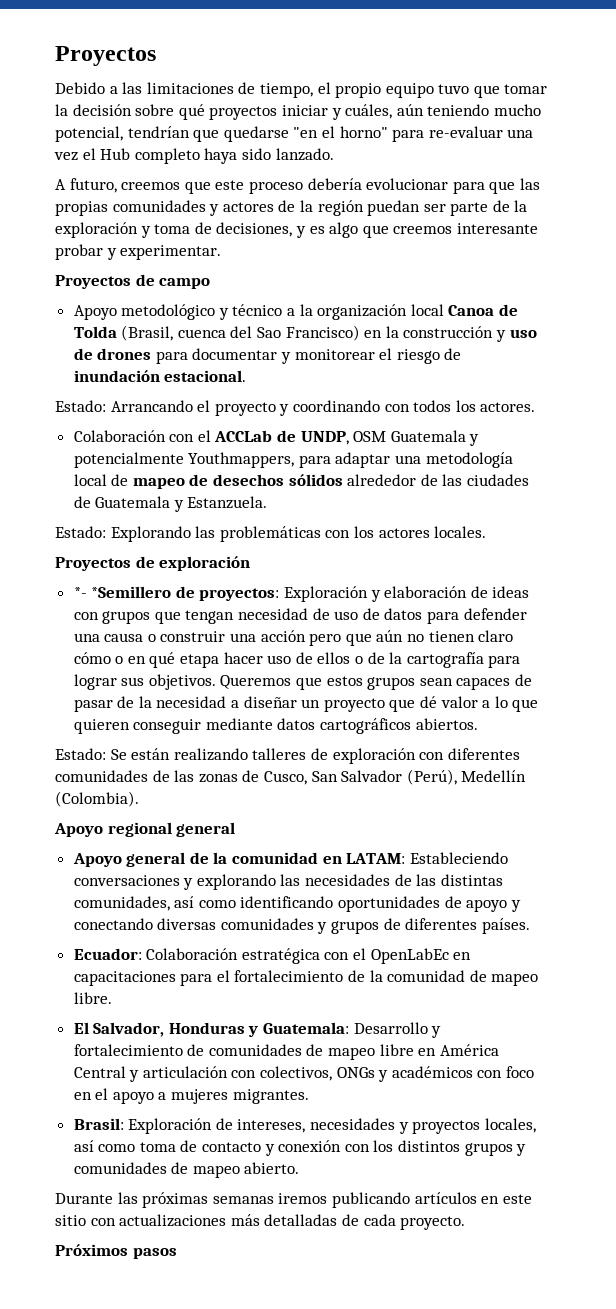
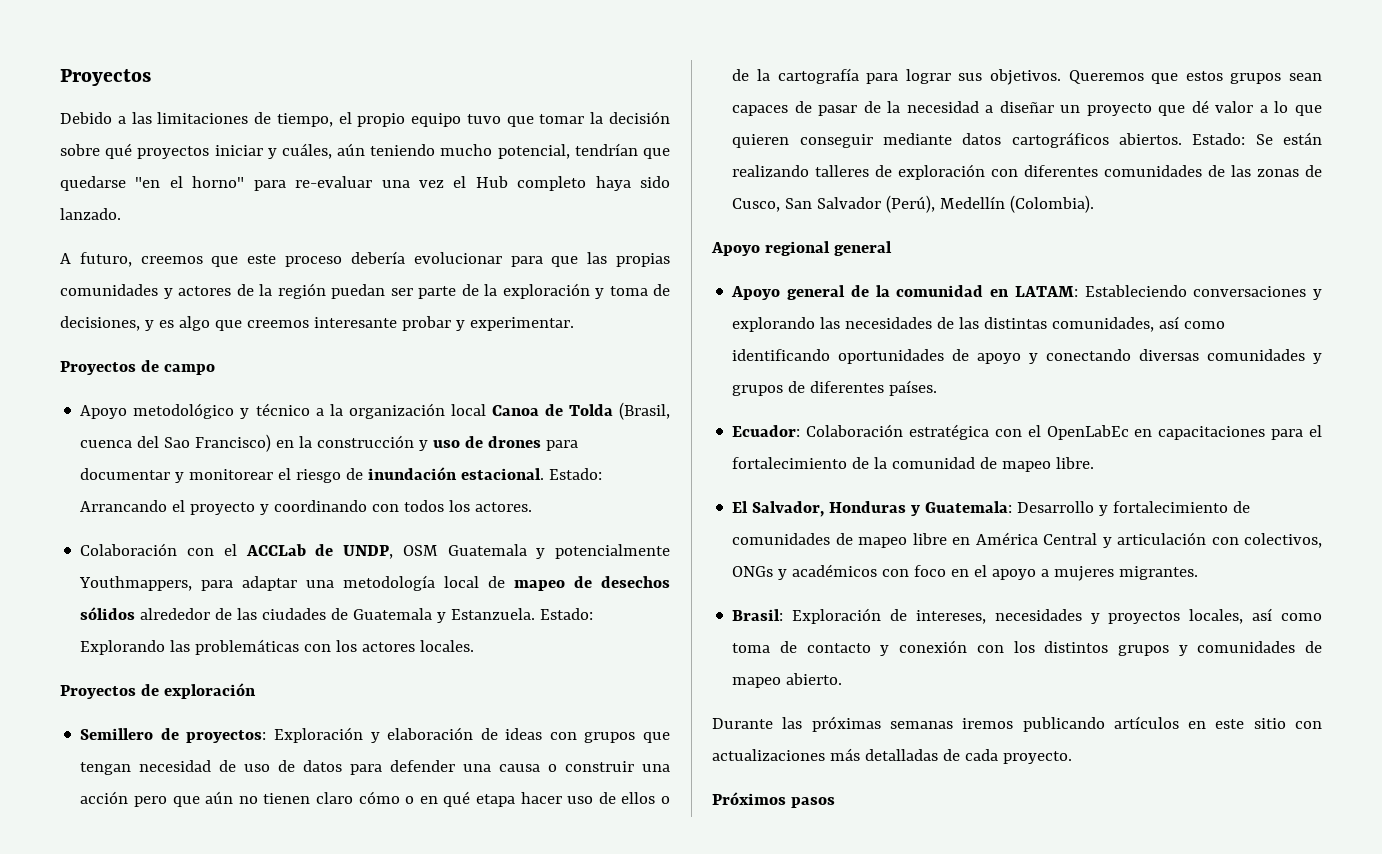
- Apoyo metodológico y técnico a la organización local Canoa de Tolda (Brasil, cuenca del Sao Francisco) en la construcción y uso de drones para documentar y monitorear el riesgo de inundación estacional.
- Estado: Arrancando el proyecto y coordinando con todos los actores.
+ Apoyo metodológico y técnico a la organización local Canoa de Tolda (Brasil, cuenca del Sao Francisco) en la construcción y uso de drones para documentar y monitorear el riesgo de inundación estacional. Estado: Arrancando el proyecto y coordinando con todos los actores.
- Colaboración con el ACCLab de UNDP, OSM Guatemala y potencialmente Youthmappers, para adaptar una metodología local de mapeo de desechos sólidos alrededor de las ciudades de Guatemala y Estanzuela.
- Estado: Explorando las problemáticas con los actores locales.
+ Colaboración con el ACCLab de UNDP, OSM Guatemala y potencialmente Youthmappers, para adaptar una metodología local de mapeo de desechos sólidos alrededor de las ciudades de Guatemala y Estanzuela. Estado: Explorando las problemáticas con los actores locales.
- *- *Semillero de proyectos: Exploración y elaboración de ideas con grupos que tengan necesidad de uso de datos para defender una causa o construir una acción pero que aún no tienen claro cómo o en qué etapa hacer uso de ellos o de la cartografía para lograr sus objetivos.
+ Semillero de proyectos: Exploración y elaboración de ideas con grupos que tengan necesidad de uso de datos para defender una causa o construir una acción pero que aún no tienen claro cómo o en qué etapa hacer uso de ellos o de la cartografía para lograr sus objetivos.
- Queremos que estos grupos sean capaces de pasar de la necesidad a diseñar un proyecto que dé valor a lo que quieren conseguir mediante datos cartográficos abiertos.
- Estado: Se están realizando talleres de exploración con diferentes comunidades de las zonas de Cusco, San Salvador (Perú), Medellín (Colombia).
+ Queremos que estos grupos sean capaces de pasar de la necesidad a diseñar un proyecto que dé valor a lo que quieren conseguir mediante datos cartográficos abiertos. Estado: Se están realizando talleres de exploración con diferentes comunidades de las zonas de Cusco, San Salvador (Perú), Medellín (Colombia).

